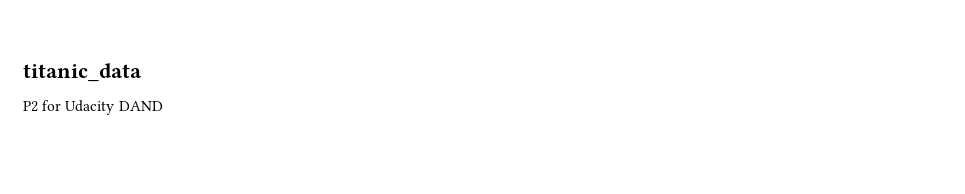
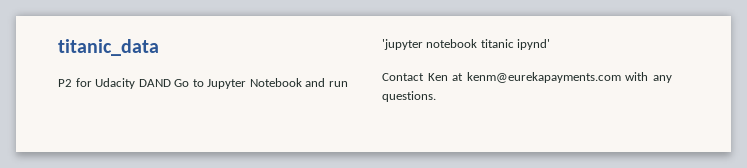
- P2 for Udacity DAND
+ P2 for Udacity DAND Go to Jupyter Notebook and run 'jupyter notebook titanic ipynd'
+ Contact Ken at kenm@eurekapayments.com with any questions.

